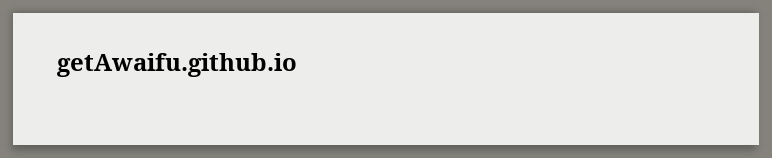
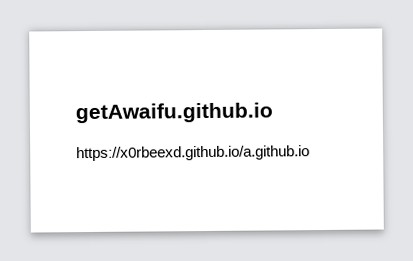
+ https://x0rbeexd.github.io/a.github.io

